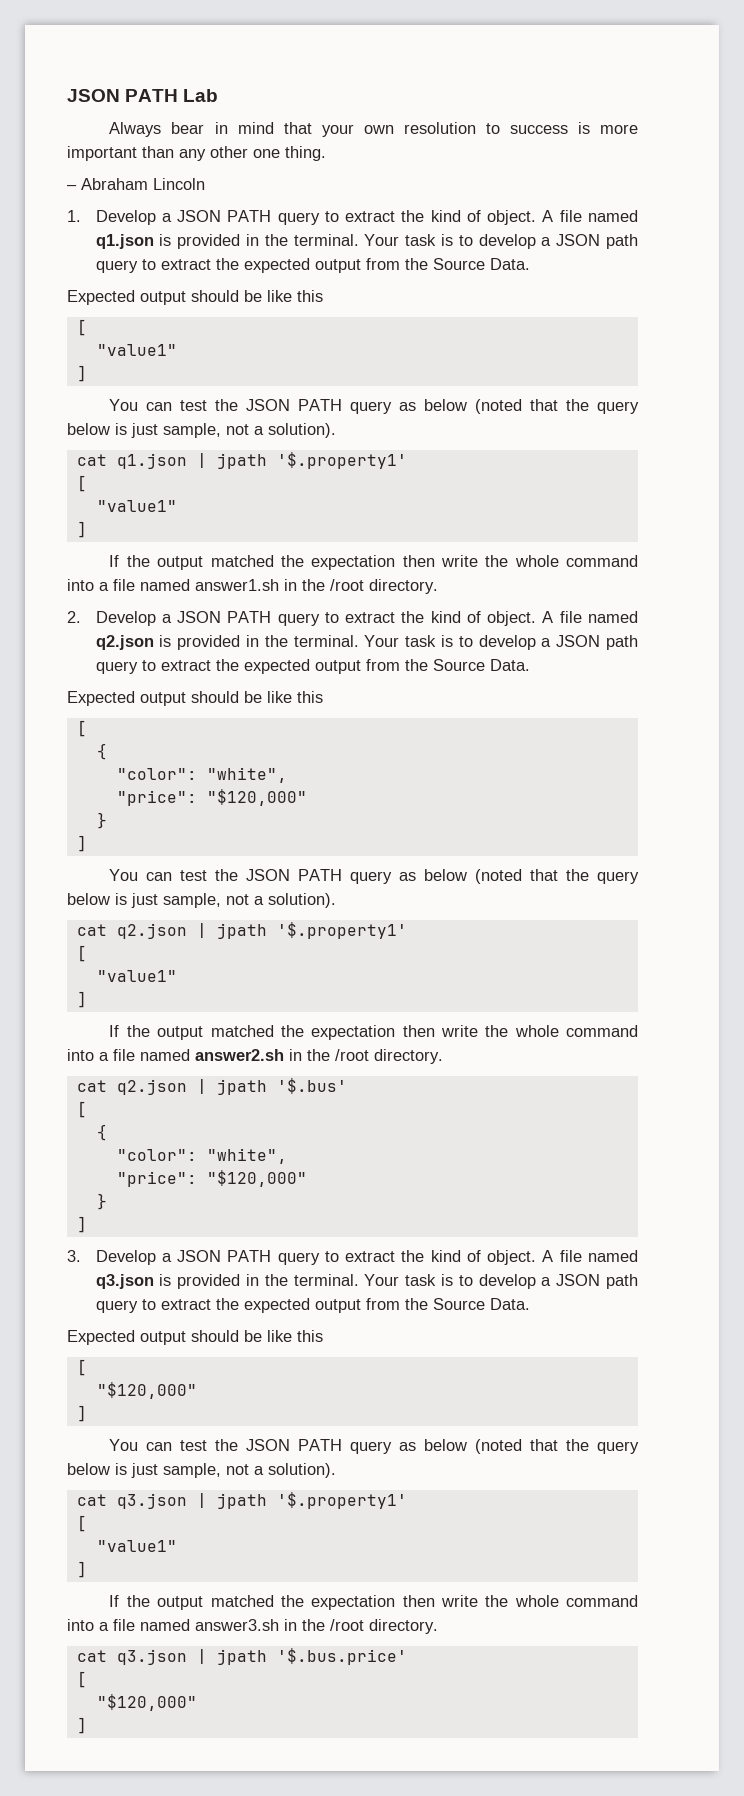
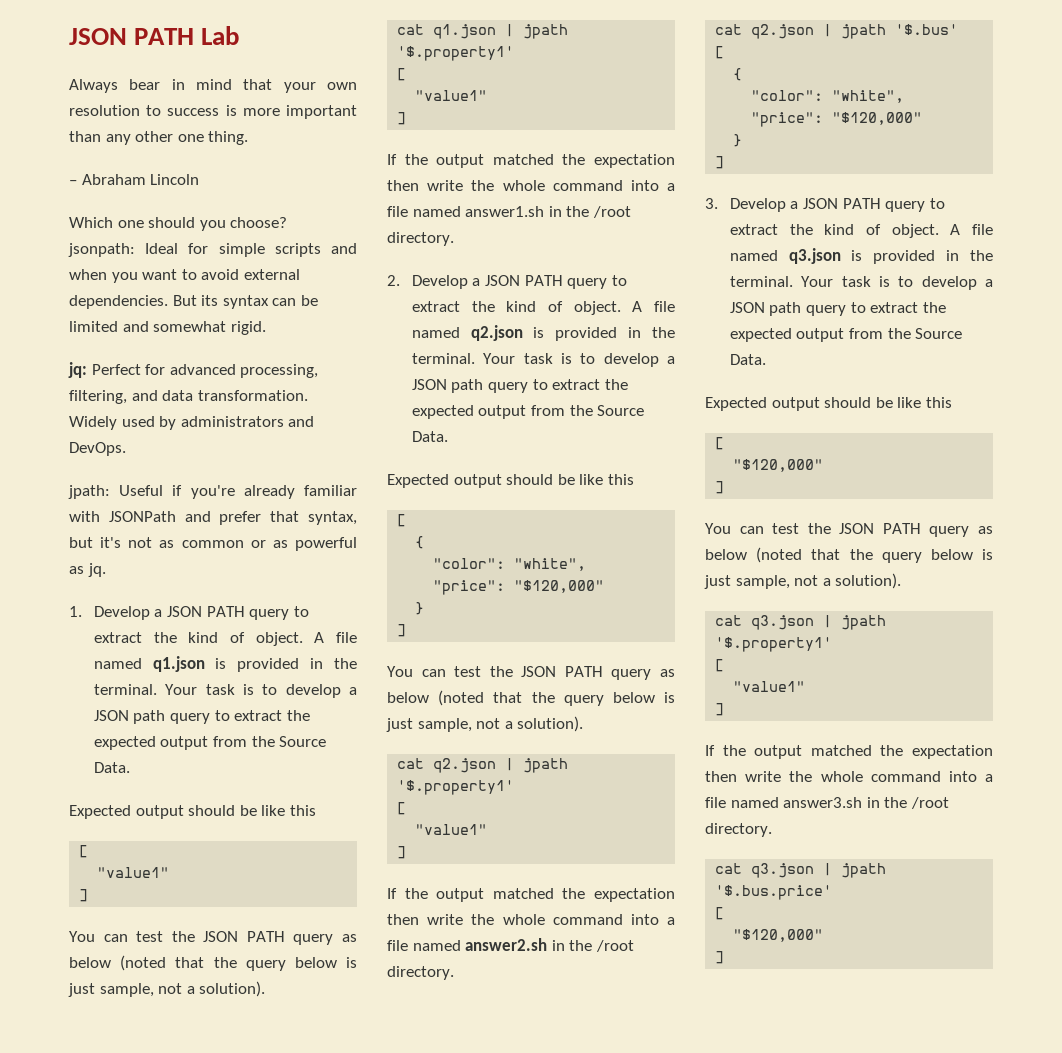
+ Which one should you choose? jsonpath: Ideal for simple scripts and when you want to avoid external dependencies. But its syntax can be limited and somewhat rigid.
+ jq: Perfect for advanced processing, filtering, and data transformation. Widely used by administrators and DevOps.
+ jpath: Useful if you're already familiar with JSONPath and prefer that syntax, but it's not as common or as powerful as jq.

